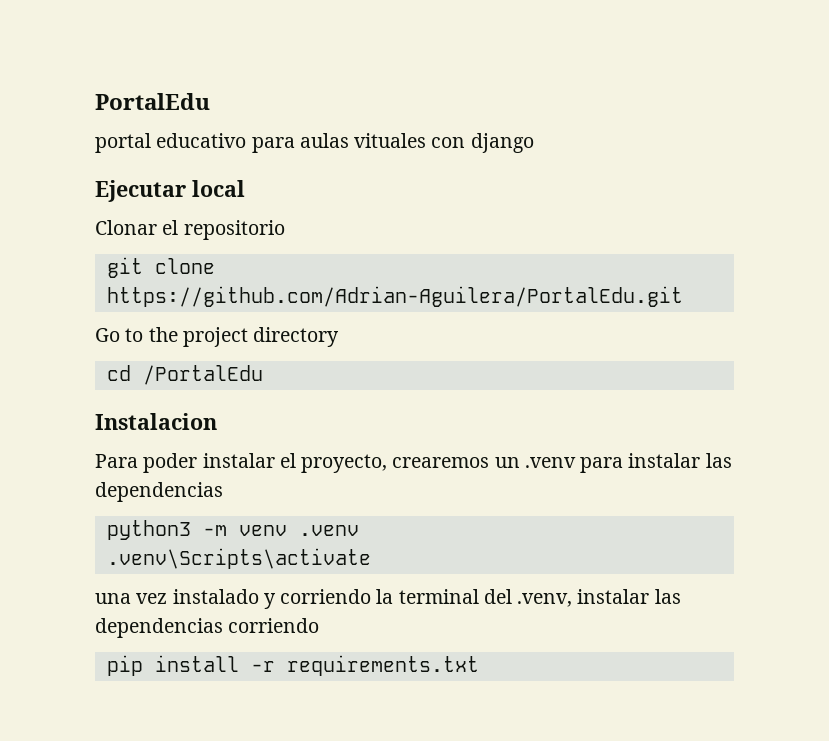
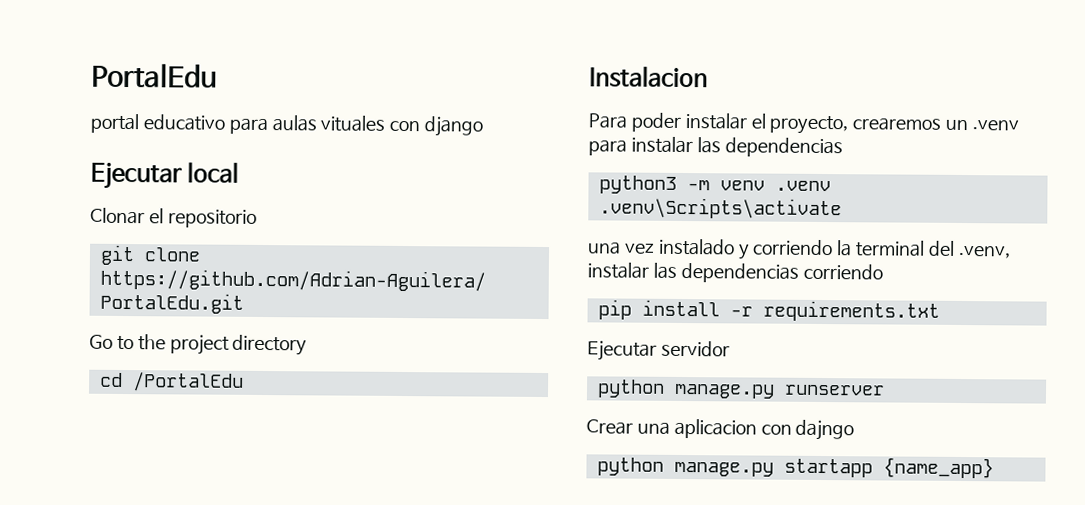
+ Ejecutar servidor
+ python manage.py runserver
+ Crear una aplicacion con dajngo
+ python manage.py startapp {name_app}

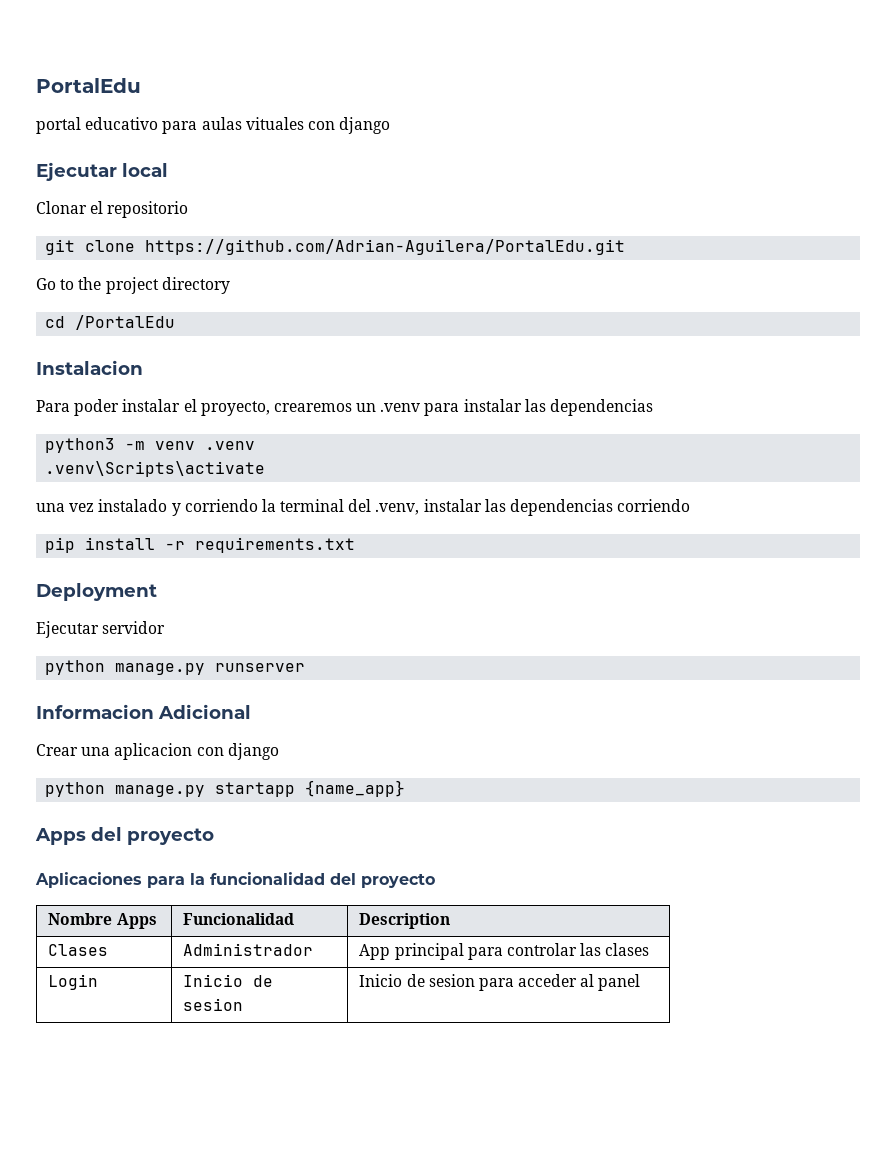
+ Deployment
+ Informacion Adicional
- Crear una aplicacion con dajngo
+ Crear una aplicacion con django
+ Apps del proyecto
+ Aplicaciones para la funcionalidad del proyecto
+ Nombre Apps | Funcionalidad | Description
+ Clases | Administrador | App principal para controlar las clases
+ Login | Inicio de sesion | Inicio de sesion para acceder al panel

